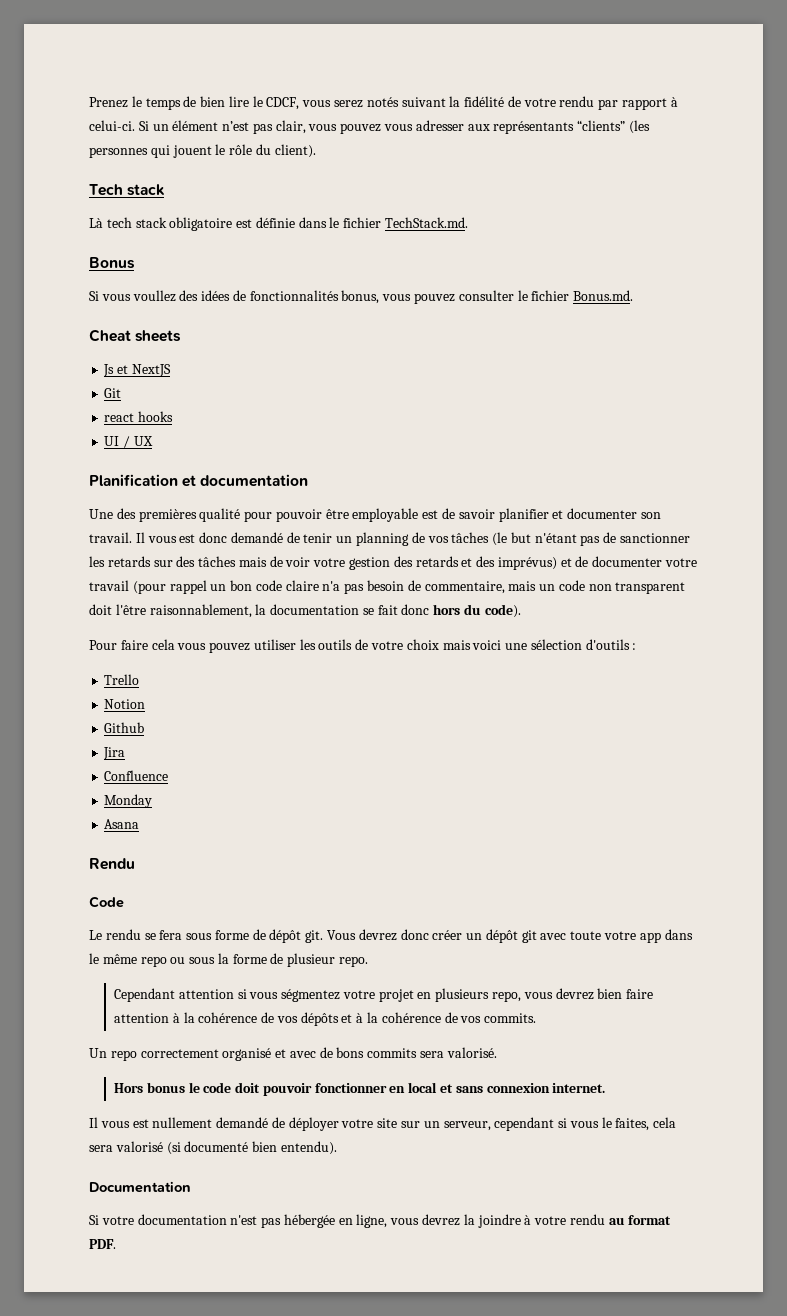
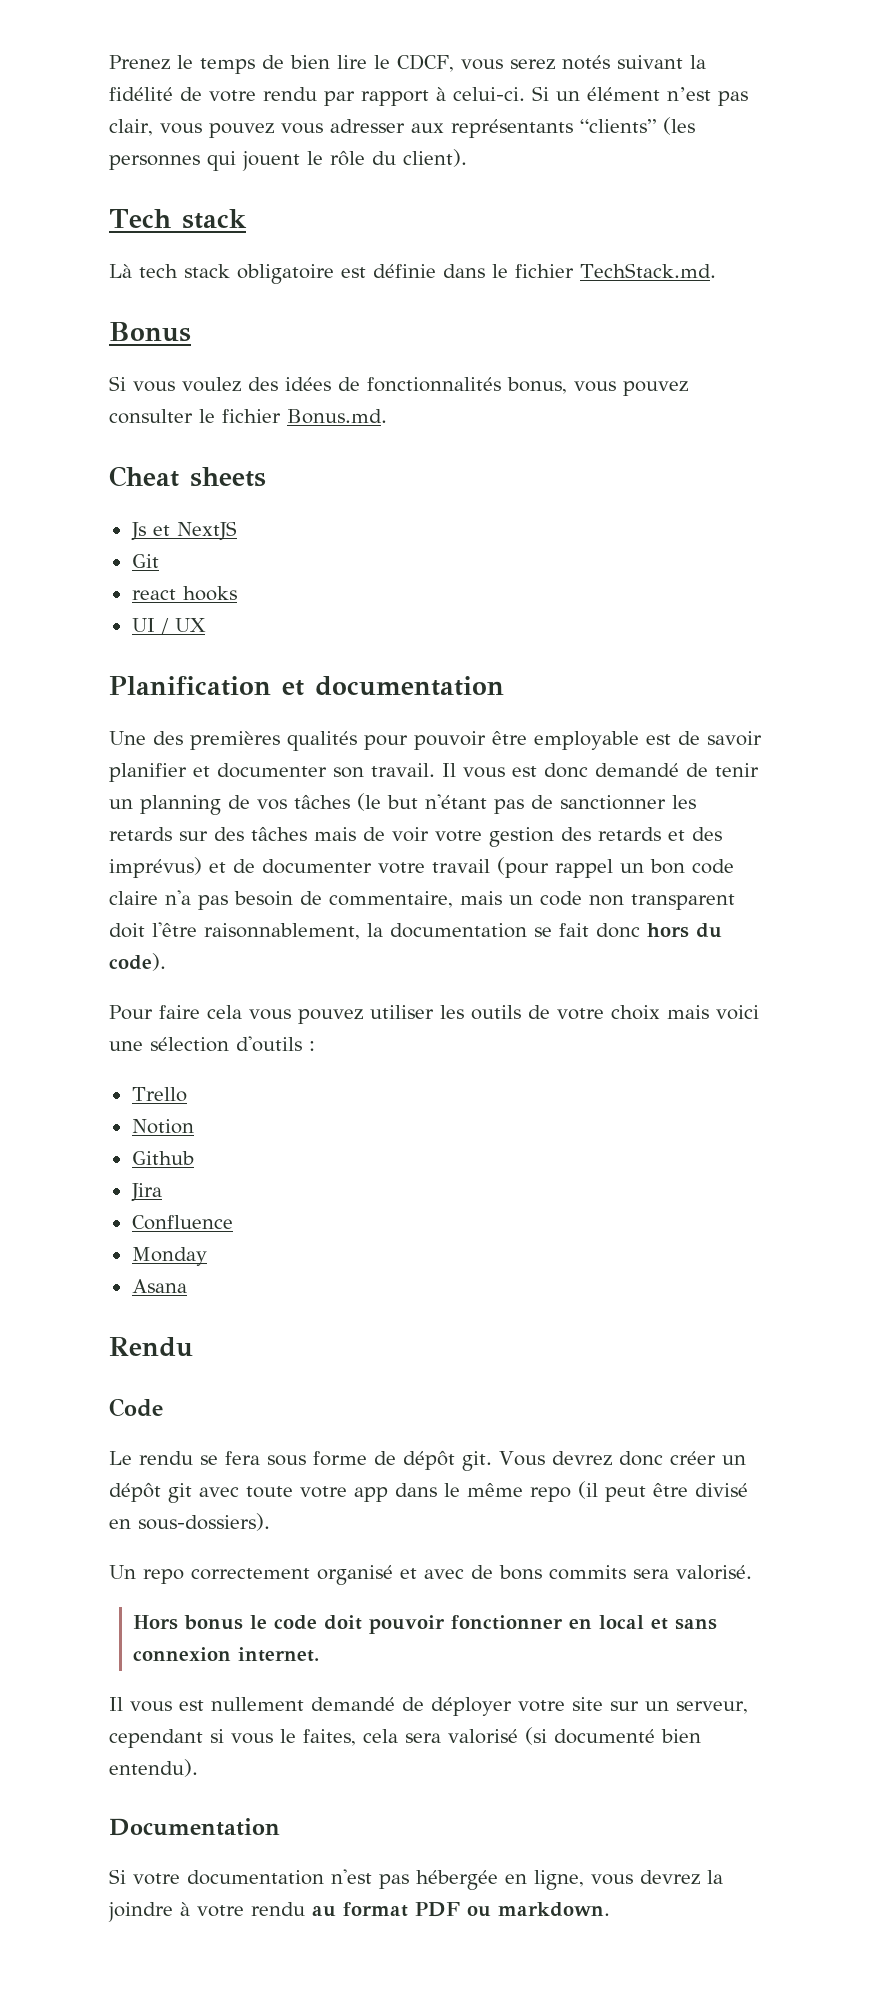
- Si vous voullez des idées de fonctionnalités bonus, vous pouvez consulter le fichier Bonus.md.
+ Si vous voulez des idées de fonctionnalités bonus, vous pouvez consulter le fichier Bonus.md.
- Une des premières qualité pour pouvoir être employable est de savoir planifier et documenter son travail.
+ Une des premières qualités pour pouvoir être employable est de savoir planifier et documenter son travail.
- Vous devrez donc créer un dépôt git avec toute votre app dans le même repo ou sous la forme de plusieur repo.
- Cependant attention si vous ségmentez votre projet en plusieurs repo, vous devrez bien faire attention à la cohérence de vos dépôts et à la cohérence de vos commits.
+ Vous devrez donc créer un dépôt git avec toute votre app dans le même repo (il peut être divisé en sous-dossiers).
- Si votre documentation n'est pas hébergée en ligne, vous devrez la joindre à votre rendu au format PDF.
+ Si votre documentation n'est pas hébergée en ligne, vous devrez la joindre à votre rendu au format PDF ou markdown.

